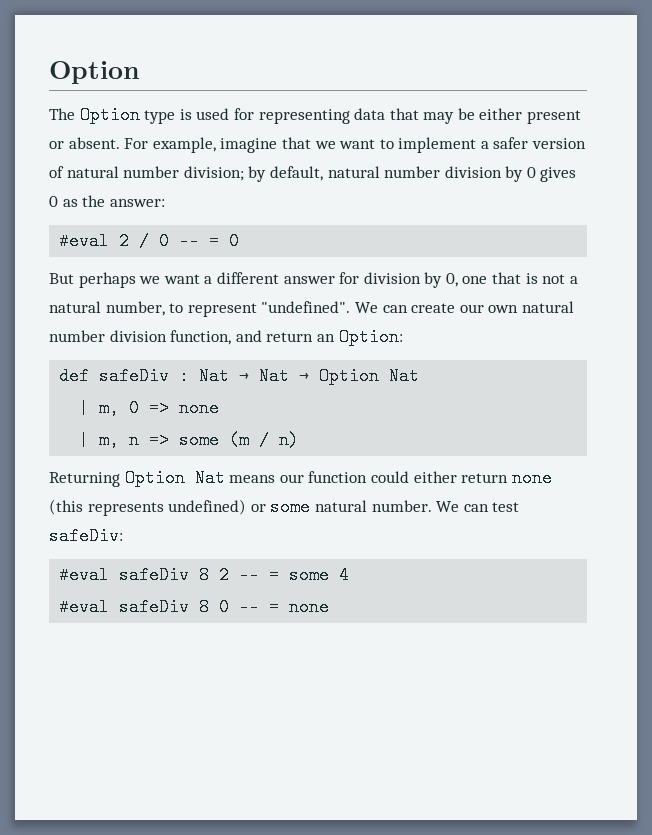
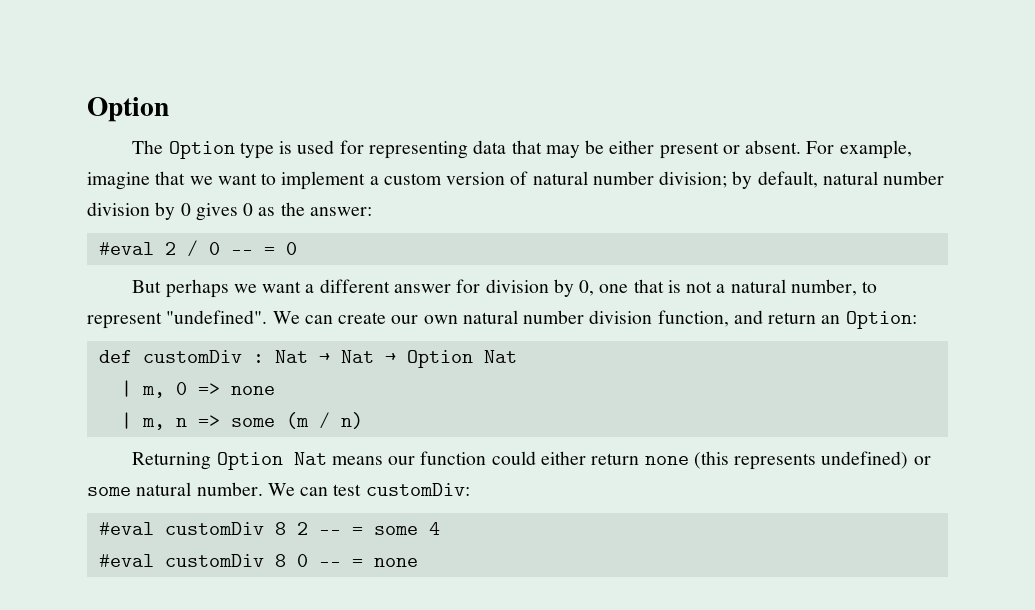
- For example, imagine that we want to implement a safer version of natural number division; by default, natural number division by 0 gives 0 as the answer:
+ For example, imagine that we want to implement a custom version of natural number division; by default, natural number division by 0 gives 0 as the answer:
- def safeDiv : Nat → Nat → Option Nat
+ def customDiv : Nat → Nat → Option Nat
- We can test safeDiv:
- #eval safeDiv 8 2 -- = some 4
+ We can test customDiv:
+ #eval customDiv 8 2 -- = some 4
- #eval safeDiv 8 0 -- = none
+ #eval customDiv 8 0 -- = none

